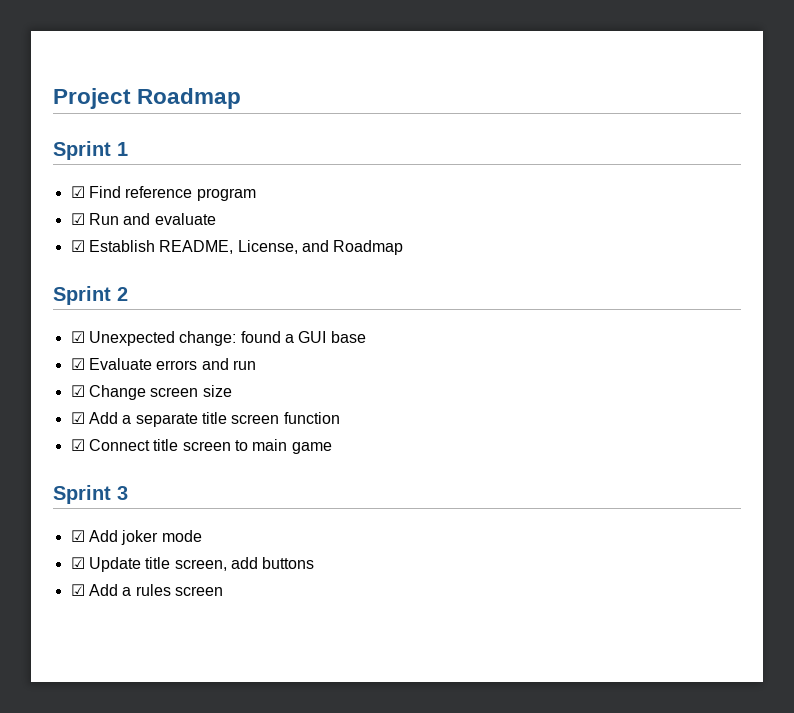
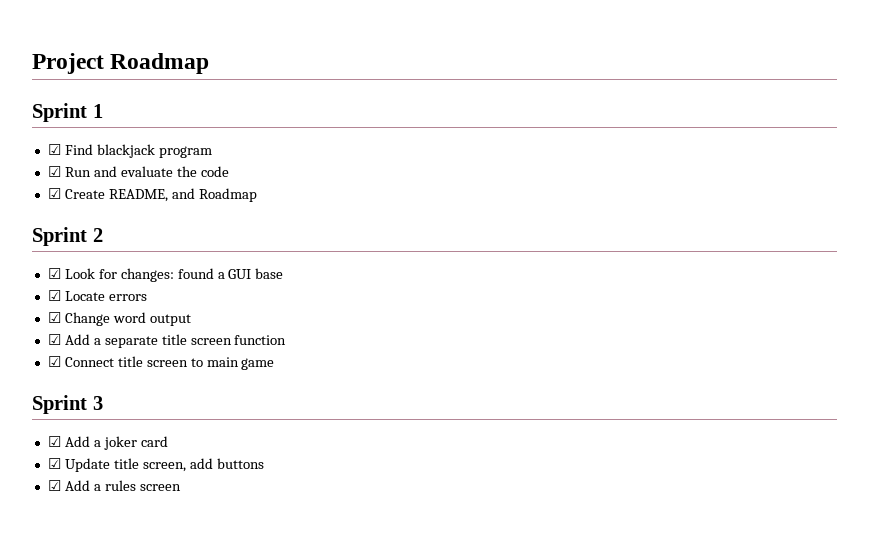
- ☑ Find reference program
+ ☑ Find blackjack program
- ☑ Run and evaluate
- ☑ Establish README, License, and Roadmap
+ ☑ Run and evaluate the code
+ ☑ Create README, and Roadmap
- ☑ Unexpected change: found a GUI base
+ ☑ Look for changes: found a GUI base
- ☑ Evaluate errors and run
+ ☑ Locate errors
- ☑ Change screen size
+ ☑ Change word output
- ☑ Add joker mode
+ ☑ Add a joker card

